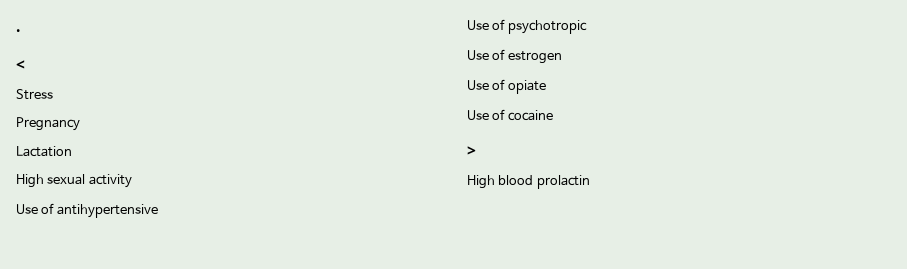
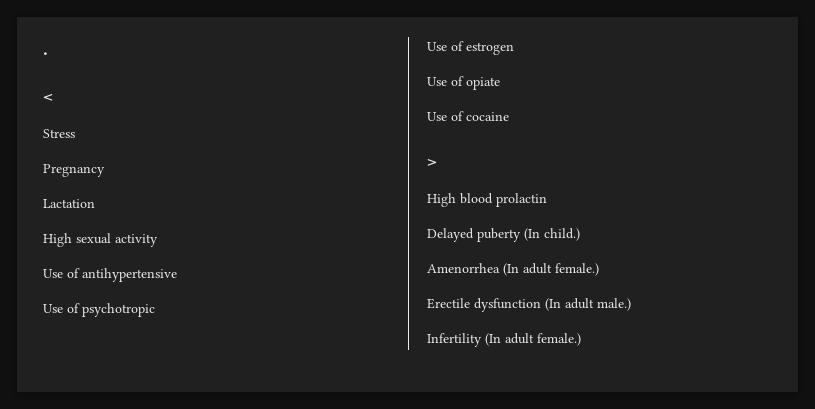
+ Delayed puberty (In child.)
+ Amenorrhea (In adult female.)
+ Erectile dysfunction (In adult male.)
+ Infertility (In adult female.)

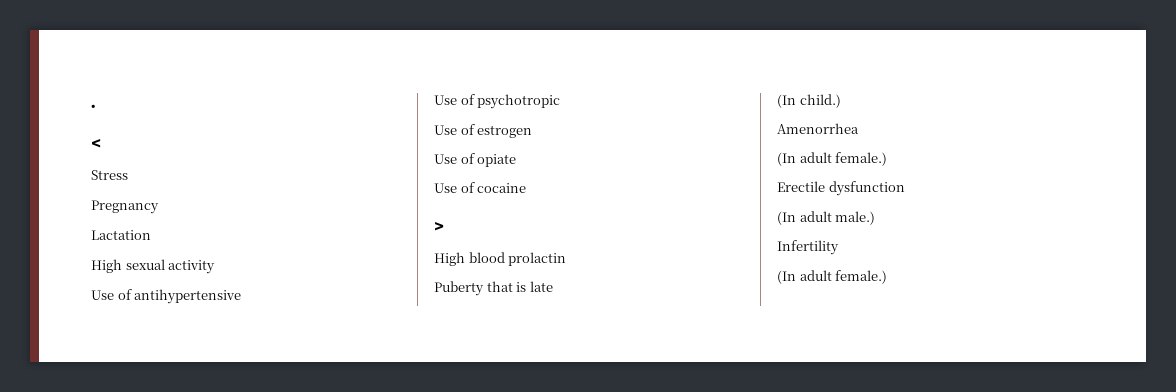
- Delayed puberty (In child.)
+ Puberty that is late
+ (In child.)
- Amenorrhea (In adult female.)
+ Amenorrhea
+ (In adult female.)
- Erectile dysfunction (In adult male.)
+ Erectile dysfunction
+ (In adult male.)
- Infertility (In adult female.)
+ Infertility
+ (In adult female.)

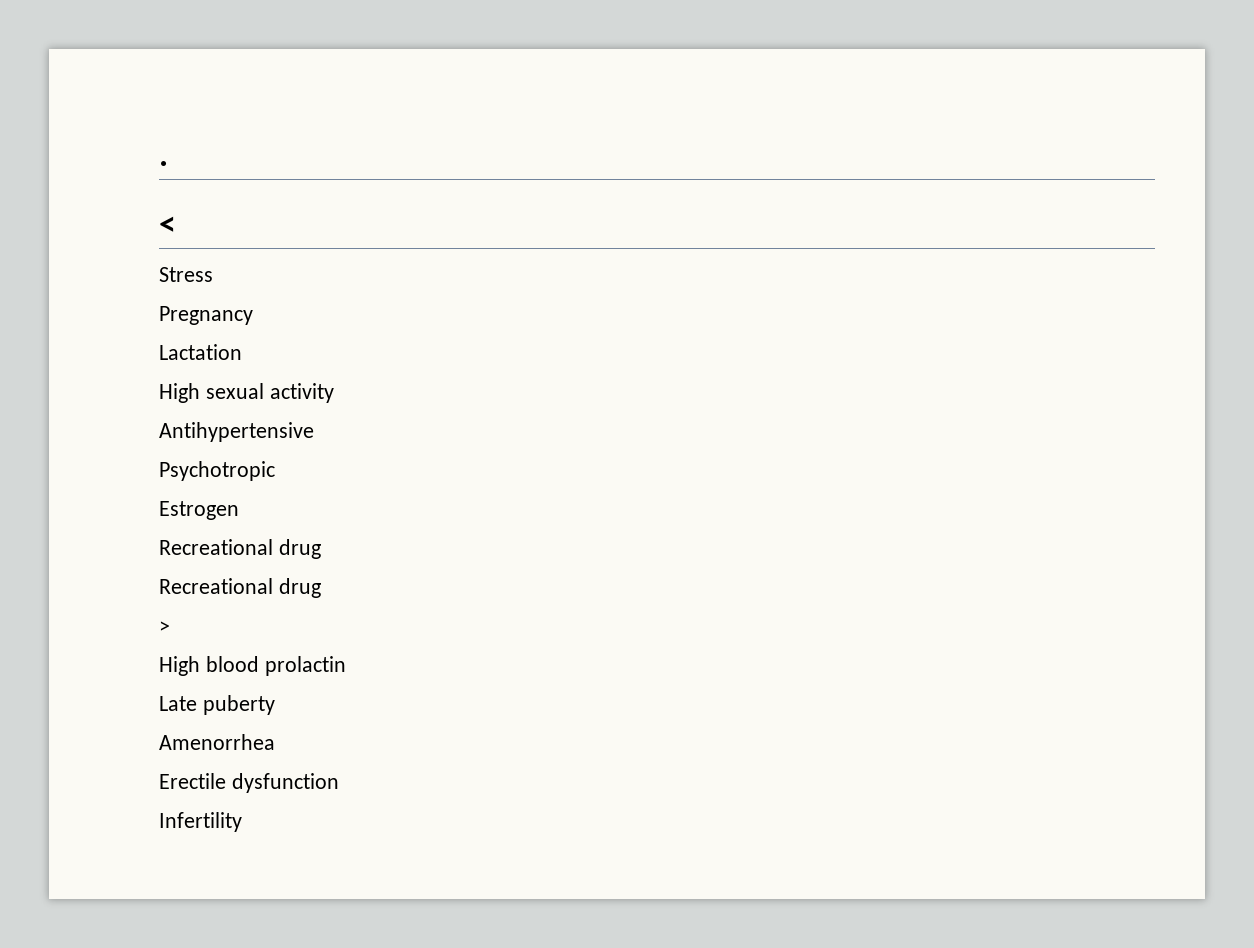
- Use of antihypertensive
- Use of psychotropic
- Use of estrogen
- Use of opiate
- Use of cocaine
+ Antihypertensive
+ Psychotropic
+ Estrogen
+ Recreational drug
+ Recreational drug
  >
  High blood prolactin
- Puberty that is late
- (In child.)
+ Late puberty
  Amenorrhea
- (In adult female.)
  Erectile dysfunction
- (In adult male.)
  Infertility
- (In adult female.)

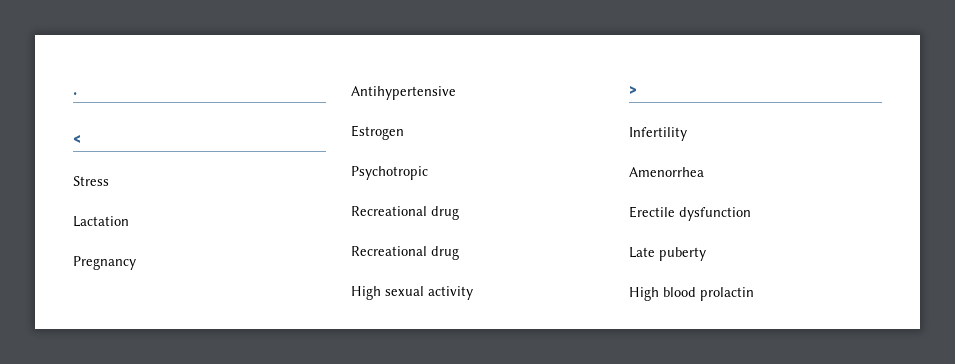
- Pregnancy
- High sexual activity
+ Pregnancy
+ Estrogen
- Estrogen
+ High sexual activity
  >
- High blood prolactin
- Late puberty
+ Infertility
  Amenorrhea
  Erectile dysfunction
- Infertility
+ Late puberty
+ High blood prolactin

